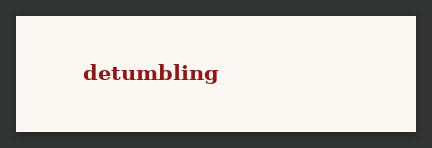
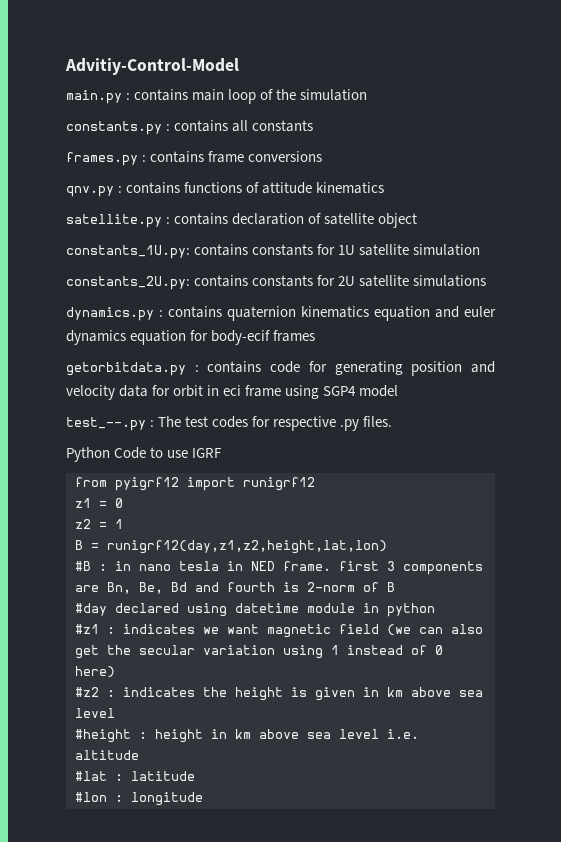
- detumbling
+ Advitiy-Control-Model
+ main.py : contains main loop of the simulation
+ constants.py : contains all constants
+ frames.py : contains frame conversions
+ qnv.py : contains functions of attitude kinematics
+ satellite.py : contains declaration of satellite object
+ constants_1U.py: contains constants for 1U satellite simulation
+ constants_2U.py: contains constants for 2U satellite simulations
+ dynamics.py : contains quaternion kinematics equation and euler dynamics equation for body-ecif frames
+ getorbitdata.py : contains code for generating position and velocity data for orbit in eci frame using SGP4 model
+ test_--.py : The test codes for respective .py files.
+ Python Code to use IGRF
+ from pyigrf12 import runigrf12
+ z1 = 0
+ z2 = 1
+ B = runigrf12(day,z1,z2,height,lat,lon)
+ #B : in nano tesla in NED frame. first 3 components are Bn, Be, Bd and fourth is 2-norm of B
+ #day declared using datetime module in python
+ #z1 : indicates we want magnetic field (we can also get the secular variation using 1 instead of 0 here)
+ #z2 : indicates the height is given in km above sea level
+ #height : height in km above sea level i.e. altitude
+ #lat : latitude
+ #lon : longitude

